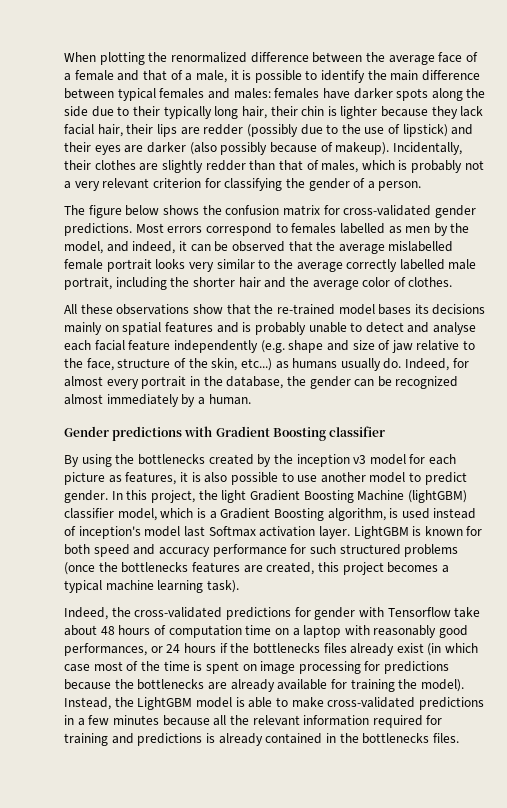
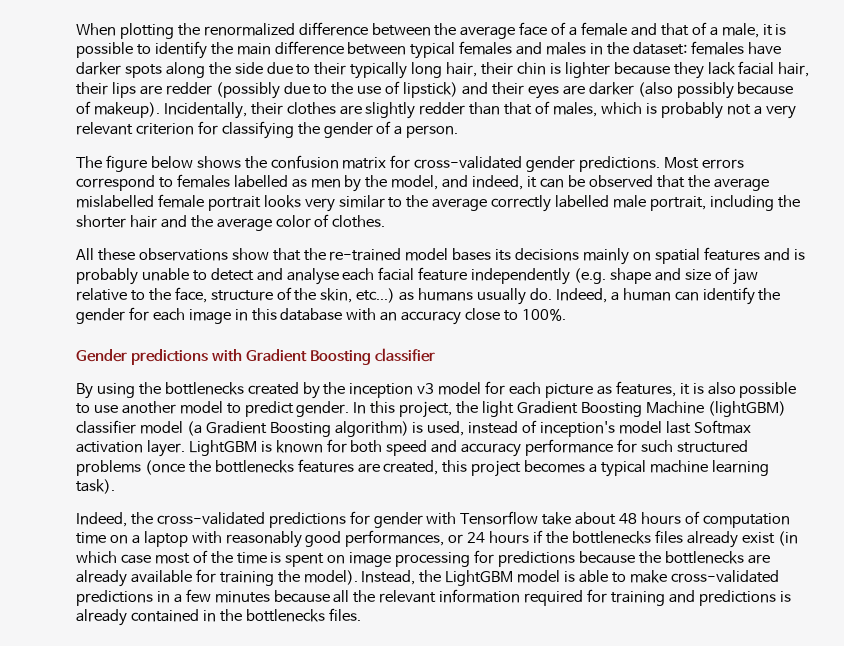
- When plotting the renormalized difference between the average face of a female and that of a male, it is possible to identify the main difference between typical females and males:
+ When plotting the renormalized difference between the average face of a female and that of a male, it is possible to identify the main difference between typical females and males in the dataset:
- Indeed, for almost every portrait in the database, the gender can be recognized almost immediately by a human.
+ Indeed, a human can identify the gender for each image in this database with an accuracy close to 100%.
- In this project, the light Gradient Boosting Machine (lightGBM) classifier model, which is a Gradient Boosting algorithm, is used instead of inception's model last Softmax activation layer.
+ In this project, the light Gradient Boosting Machine (lightGBM) classifier model (a Gradient Boosting algorithm) is used, instead of inception's model last Softmax activation layer.

